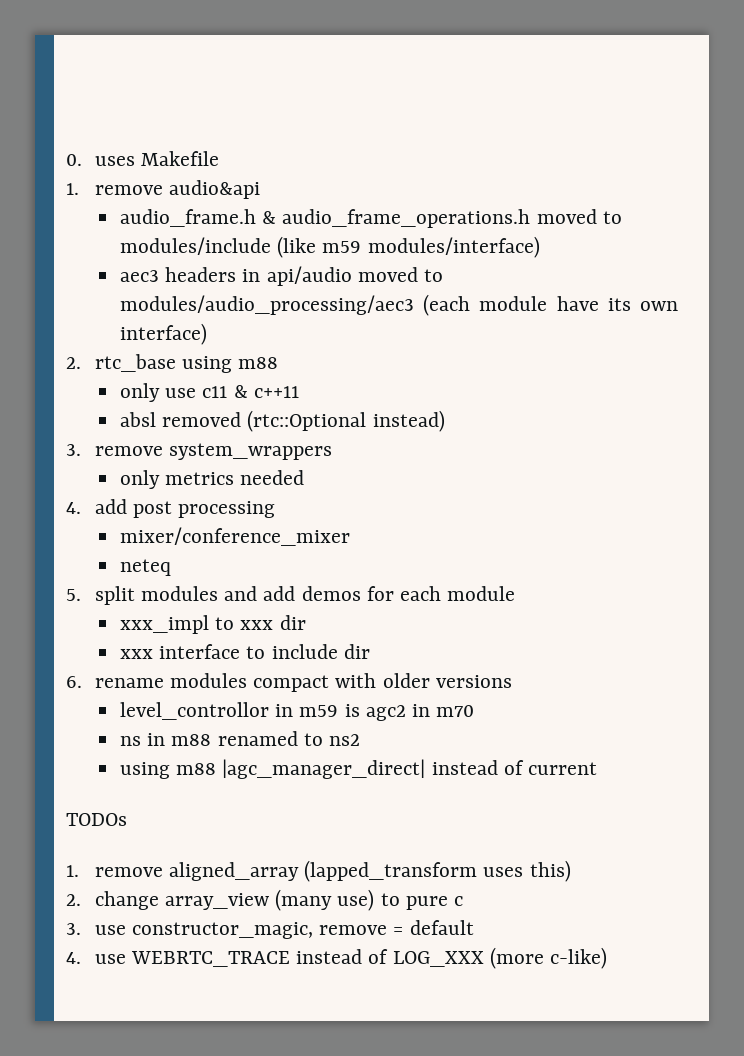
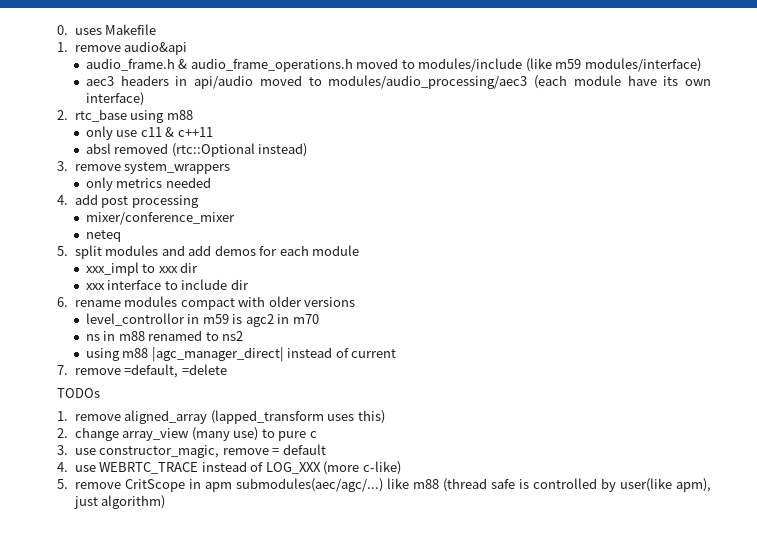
+ 7. remove =default, =delete
+ 5. remove CritScope in apm submodules(aec/agc/...) like m88 (thread safe is controlled by user(like apm), just algorithm)

